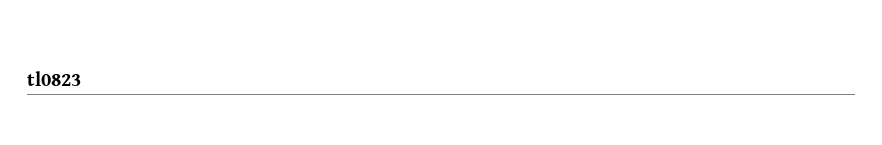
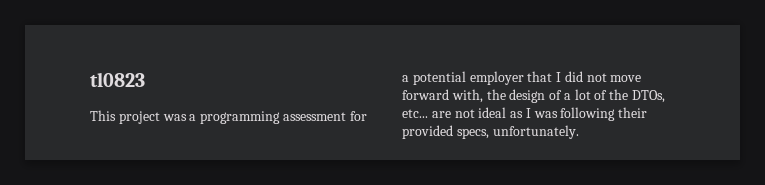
+ This project was a programming assessment for a potential employer that I did not move forward with, the design of a lot of the DTOs, etc... are not ideal as I was following their provided specs, unfortunately.

